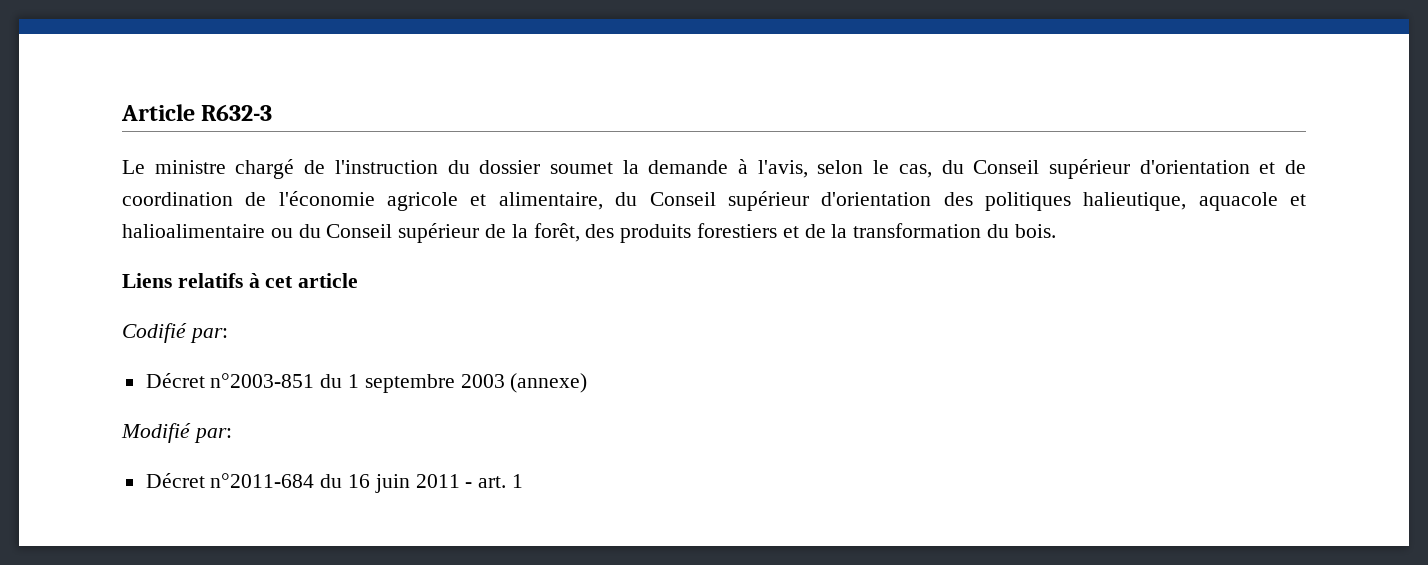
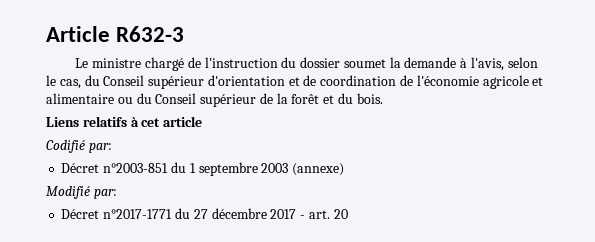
- Le ministre chargé de l'instruction du dossier soumet la demande à l'avis, selon le cas, du Conseil supérieur d'orientation et de coordination de l'économie agricole et alimentaire, du Conseil supérieur d'orientation des politiques halieutique, aquacole et halioalimentaire ou du Conseil supérieur de la forêt, des produits forestiers et de la transformation du bois.
+ Le ministre chargé de l'instruction du dossier soumet la demande à l'avis, selon le cas, du Conseil supérieur d'orientation et de coordination de l'économie agricole et alimentaire ou du Conseil supérieur de la forêt et du bois.
- Décret n°2011-684 du 16 juin 2011 - art. 1
+ Décret n°2017-1771 du 27 décembre 2017 - art. 20

